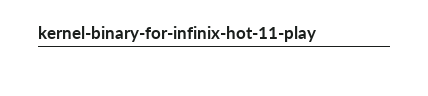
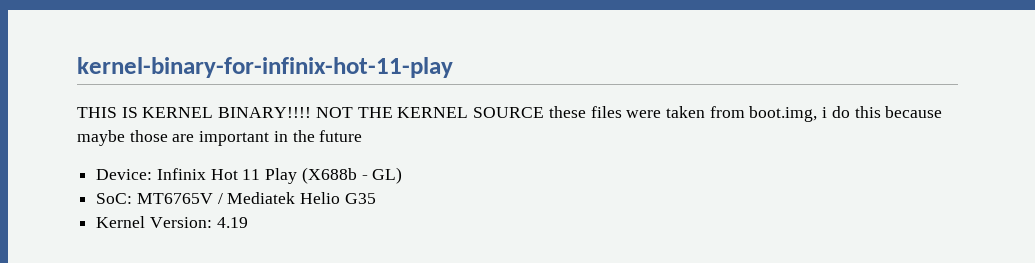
+ THIS IS KERNEL BINARY!!!! NOT THE KERNEL SOURCE these files were taken from boot.img, i do this because maybe those are important in the future
+ Device: Infinix Hot 11 Play (X688b - GL)
+ SoC: MT6765V / Mediatek Helio G35
+ Kernel Version: 4.19

